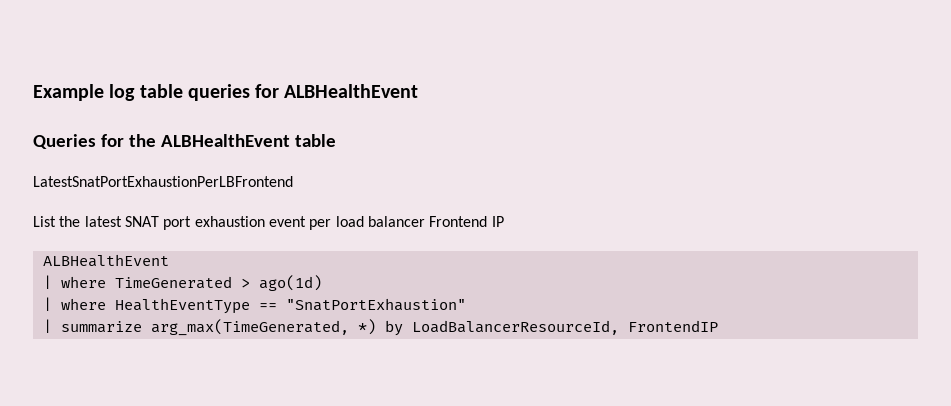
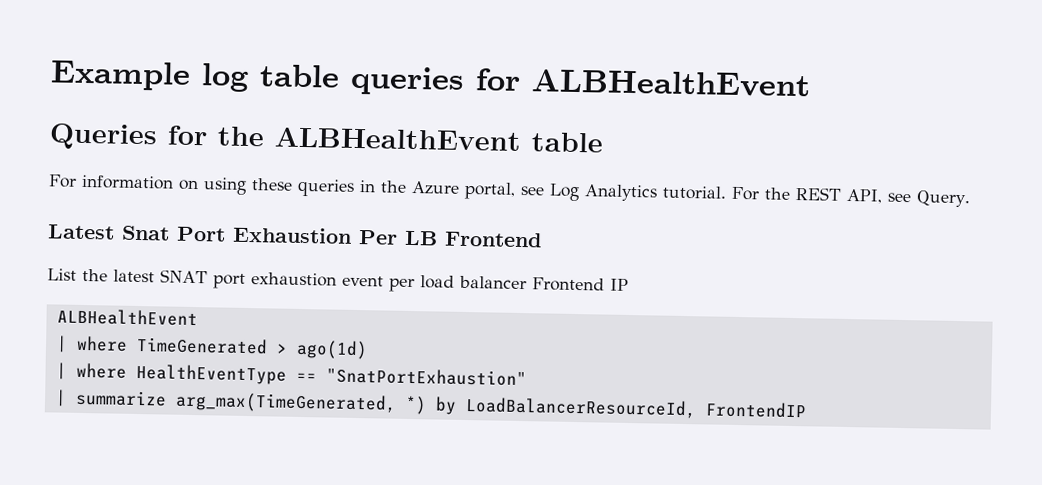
- LatestSnatPortExhaustionPerLBFrontend
+ For information on using these queries in the Azure portal, see Log Analytics tutorial. For the REST API, see Query.
+ Latest Snat Port Exhaustion Per LB Frontend

